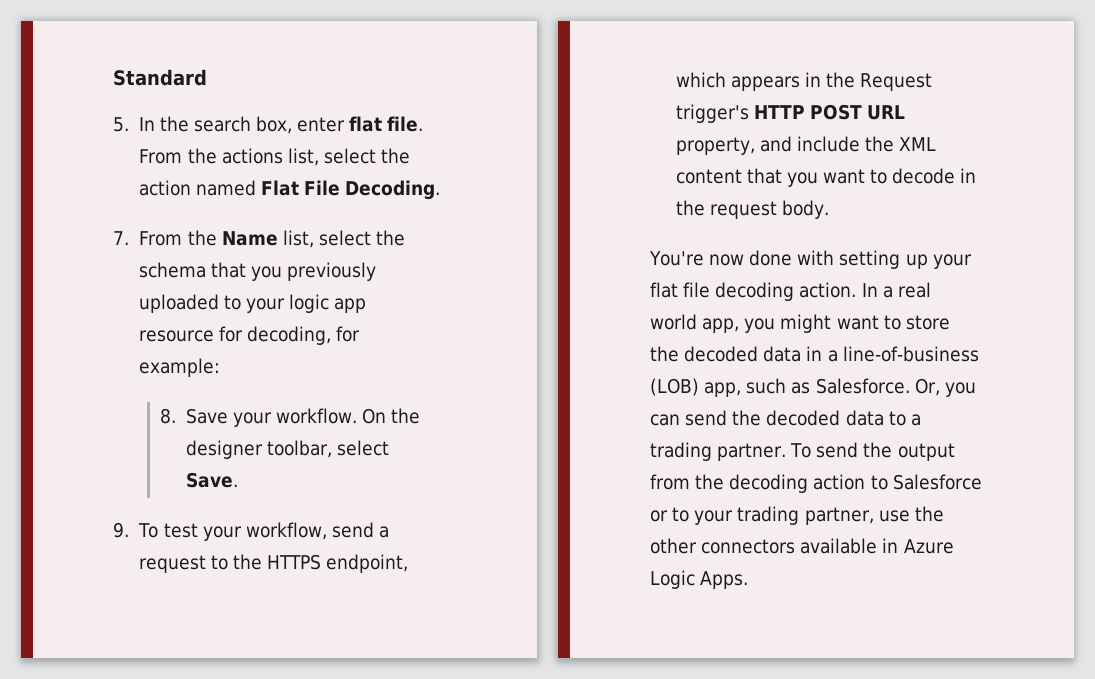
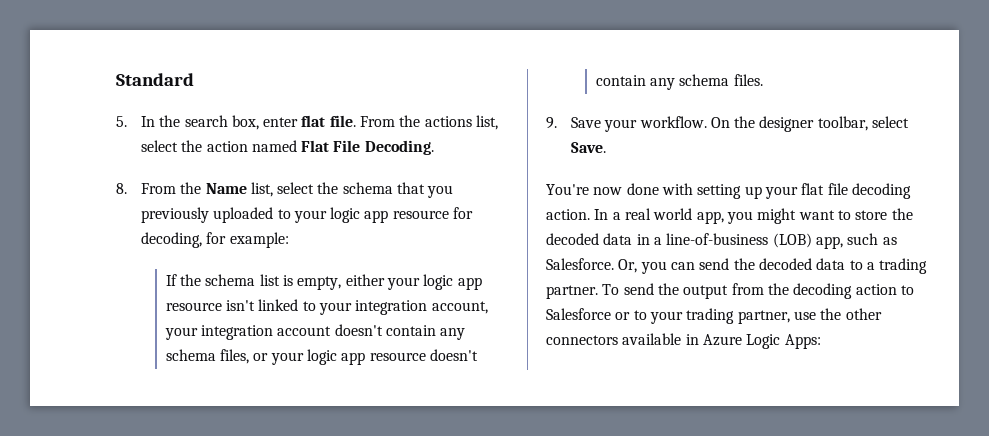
- 7. From the Name list, select the schema that you previously uploaded to your logic app resource for decoding, for example:
+ 8. From the Name list, select the schema that you previously uploaded to your logic app resource for decoding, for example:
- 8. Save your workflow.
+ If the schema list is empty, either your logic app resource isn't linked to your integration account, your integration account doesn't contain any schema files, or your logic app resource doesn't contain any schema files.
+ 9. Save your workflow.
- 9. To test your workflow, send a request to the HTTPS endpoint, which appears in the Request trigger's HTTP POST URL property, and include the XML content that you want to decode in the request body.
- To send the output from the decoding action to Salesforce or to your trading partner, use the other connectors available in Azure Logic Apps.
+ To send the output from the decoding action to Salesforce or to your trading partner, use the other connectors available in Azure Logic Apps:

